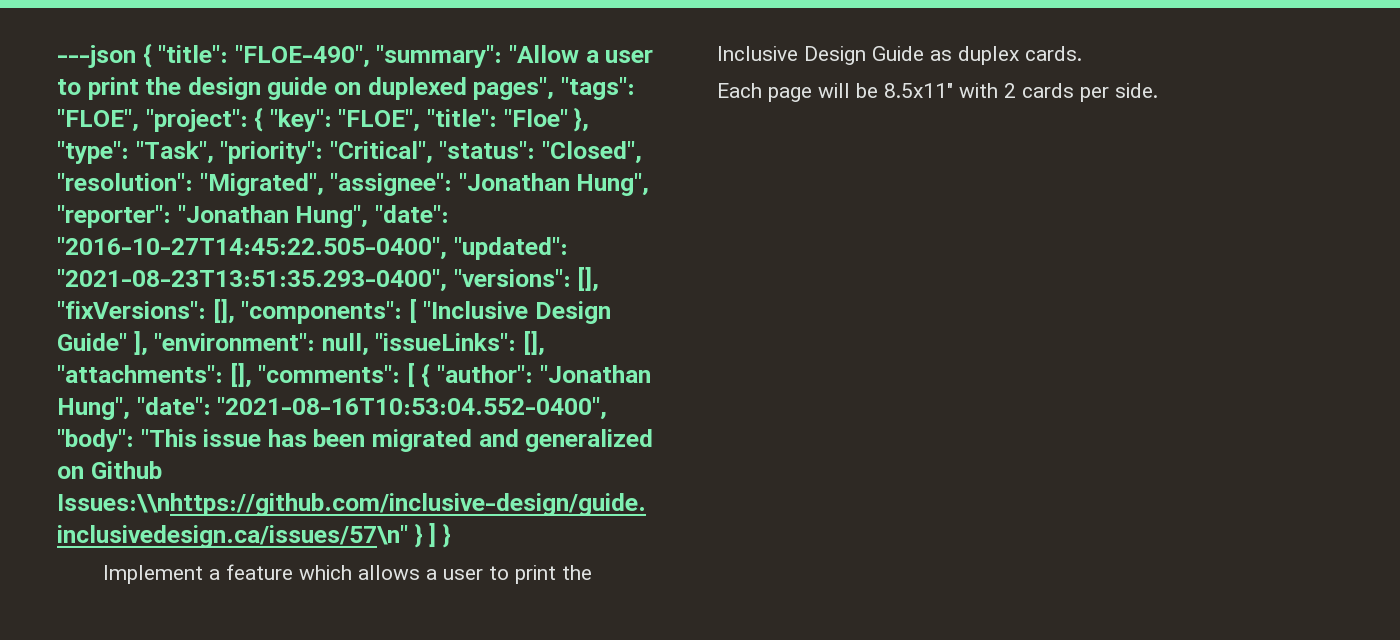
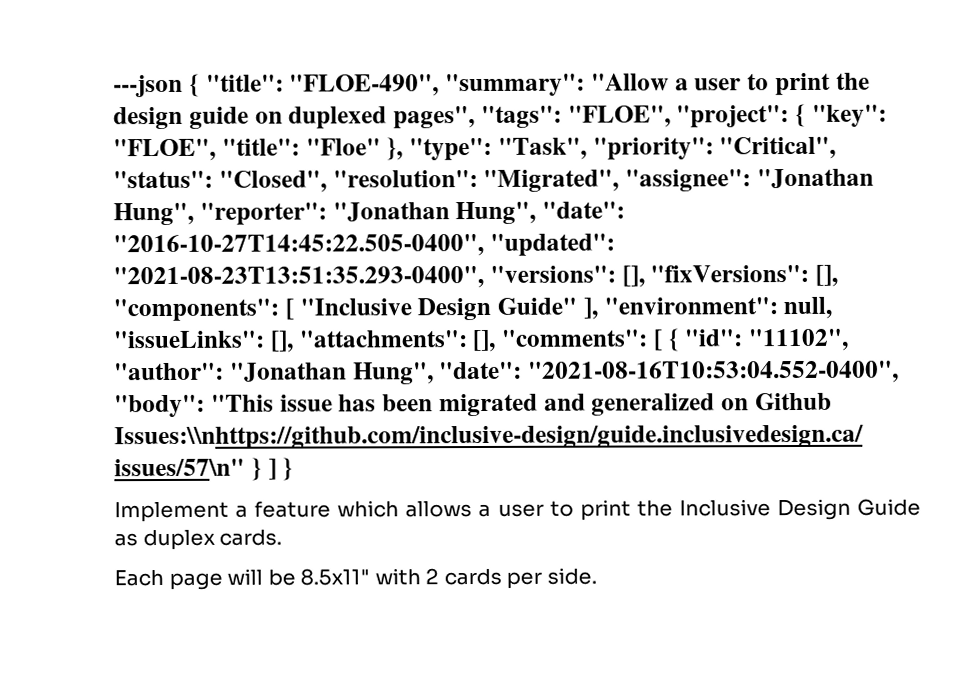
- [ { "author":
+ [ { "id": "11102", "author":

